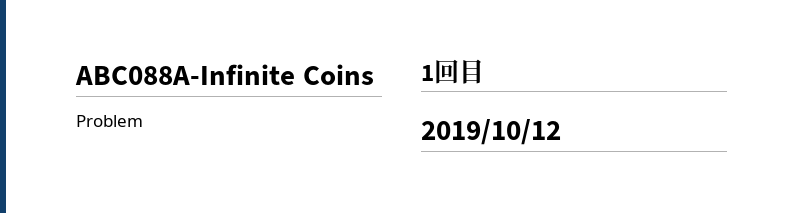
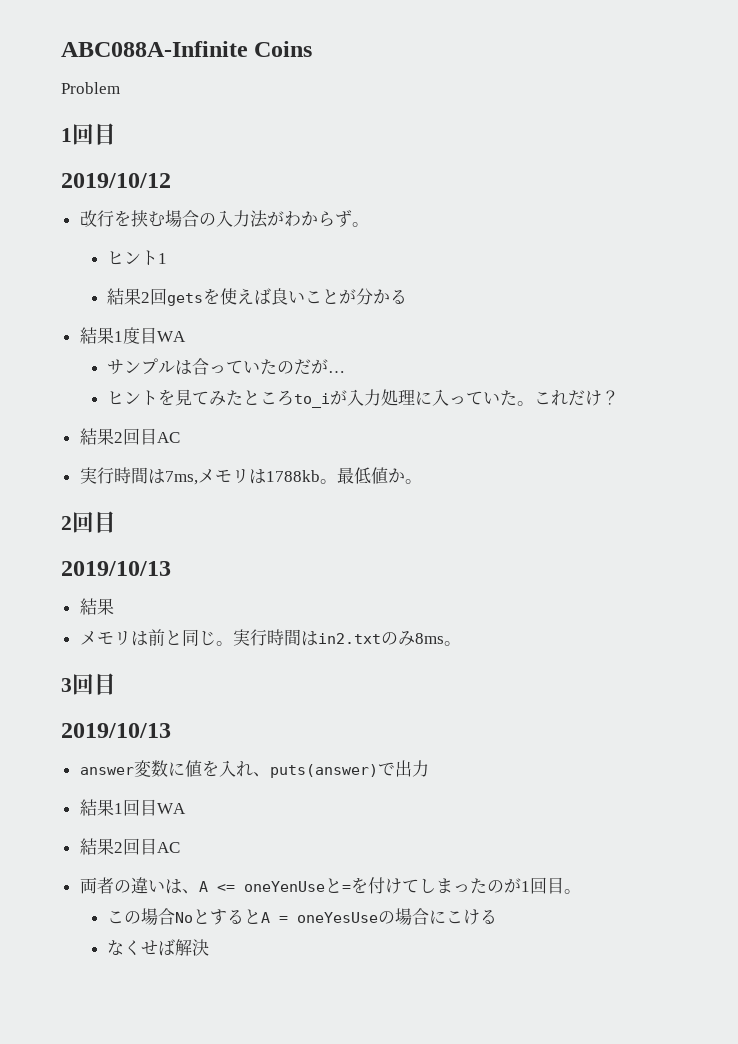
+ 改行を挟む場合の入力法がわからず。
+ ヒント1
+ 結果2回getsを使えば良いことが分かる
+ 結果1度目WA
+ サンプルは合っていたのだが…
+ ヒントを見てみたところto_iが入力処理に入っていた。これだけ？
+ 結果2回目AC
+ 実行時間は7ms,メモリは1788kb。最低値か。
+ 2回目
+ 2019/10/13
+ 結果
+ メモリは前と同じ。実行時間はin2.txtのみ8ms。
+ 3回目
+ 2019/10/13
+ answer変数に値を入れ、puts(answer)で出力
+ 結果1回目WA
+ 結果2回目AC
+ 両者の違いは、A <= oneYenUseと=を付けてしまったのが1回目。
+ この場合NoとするとA = oneYesUseの場合にこける
+ なくせば解決

